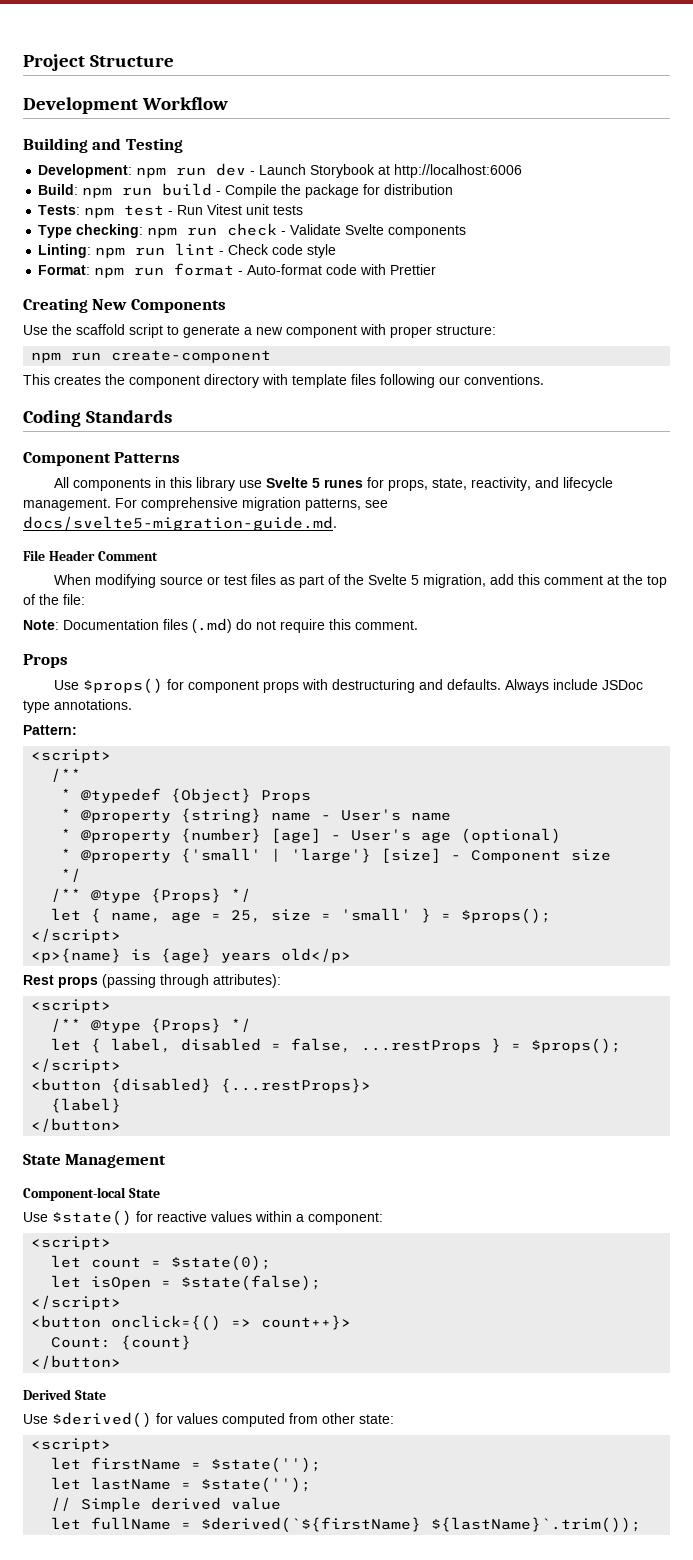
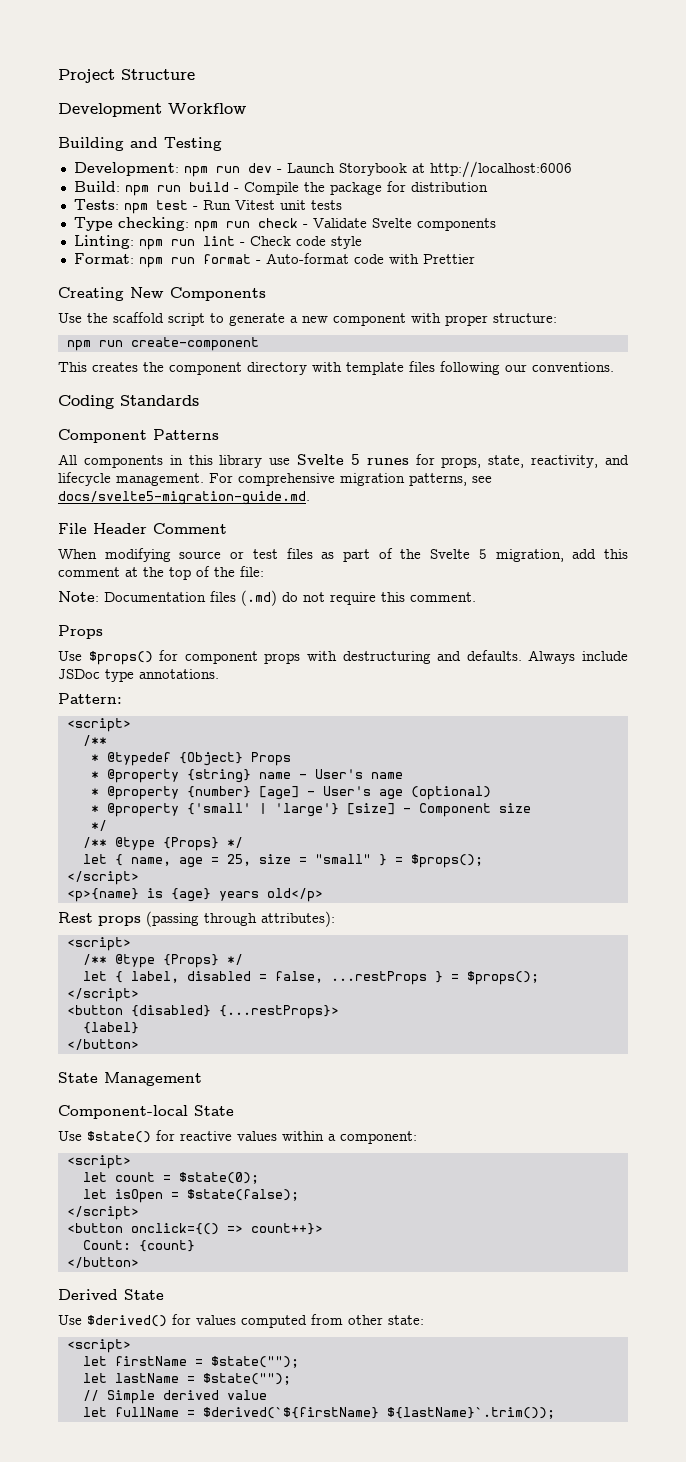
- let { name, age = 25, size = 'small' } = $props();
+ let { name, age = 25, size = "small" } = $props();
- let firstName = $state('');
+ let firstName = $state("");
- let lastName = $state('');
+ let lastName = $state("");

